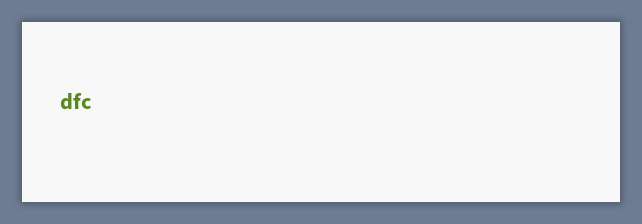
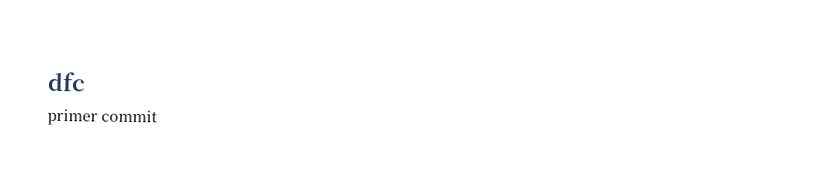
+ primer commit

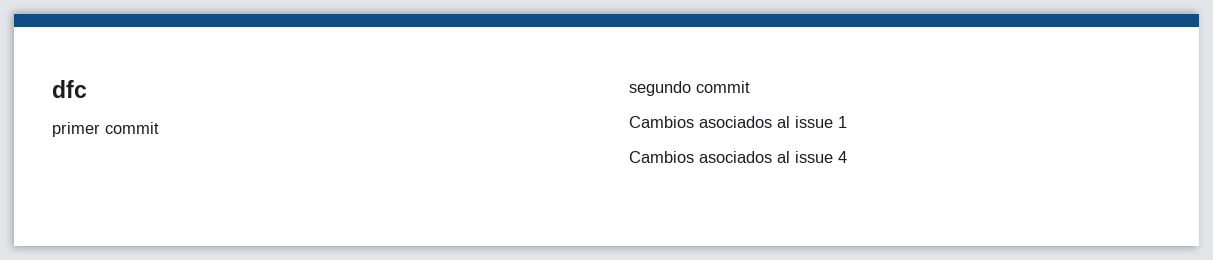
+ segundo commit
+ Cambios asociados al issue 1
+ Cambios asociados al issue 4

